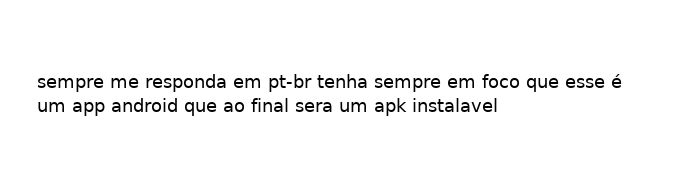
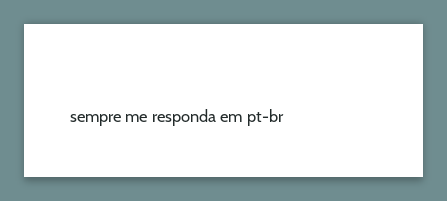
- sempre me responda em pt-br tenha sempre em foco que esse é um app android que ao final sera um apk instalavel
+ sempre me responda em pt-br

